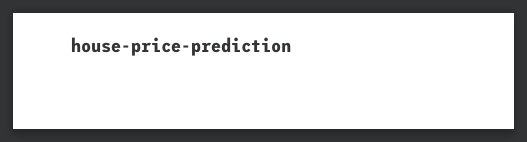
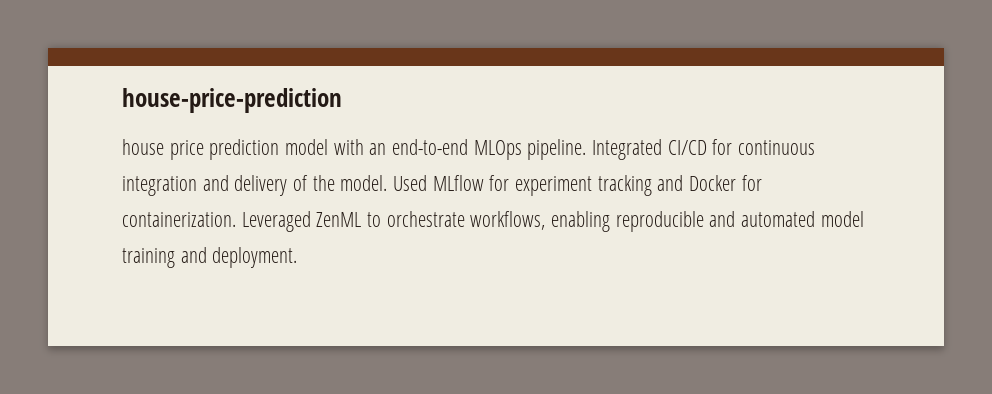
+ house price prediction model with an end-to-end MLOps pipeline. Integrated CI/CD for continuous integration and delivery of the model. Used MLflow for experiment tracking and Docker for containerization. Leveraged ZenML to orchestrate workflows, enabling reproducible and automated model training and deployment.

